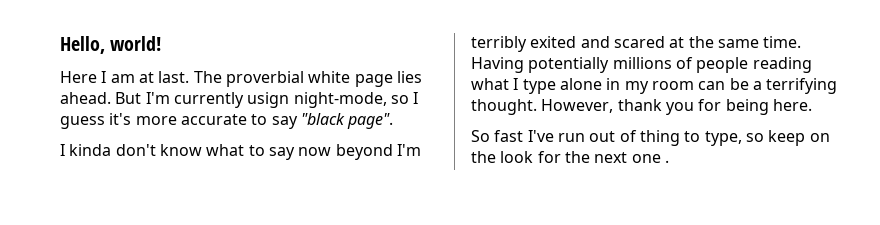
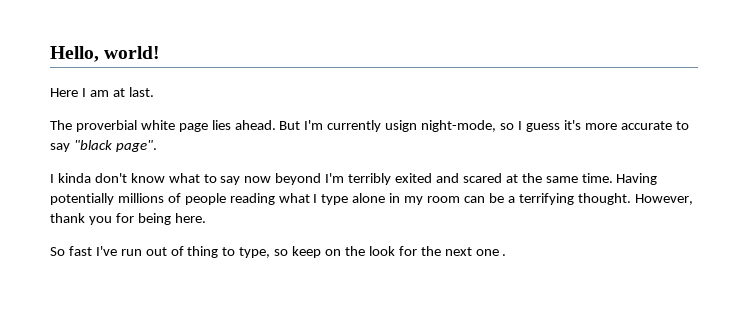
- Here I am at last. The proverbial white page lies ahead.
+ Here I am at last.
+ The proverbial white page lies ahead.

